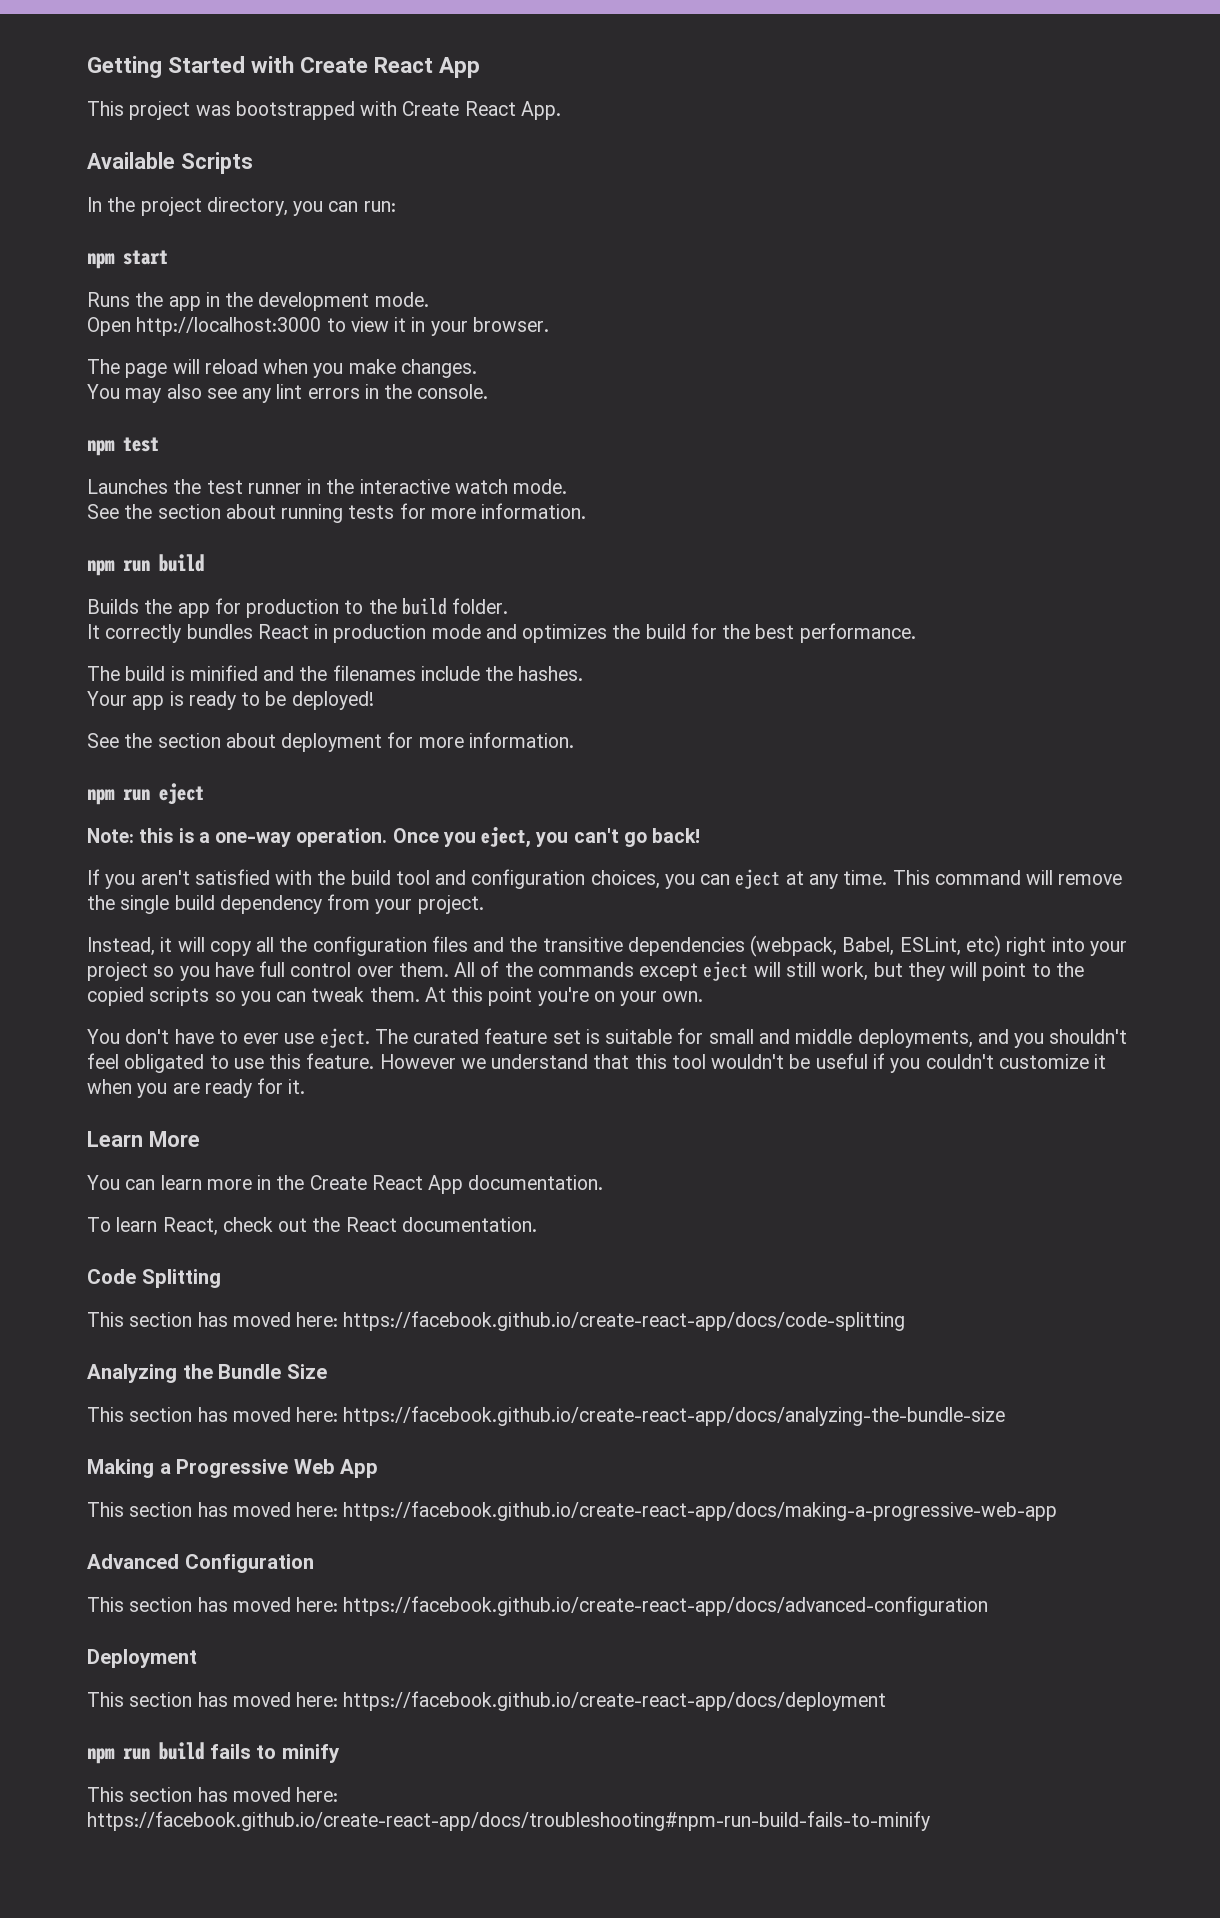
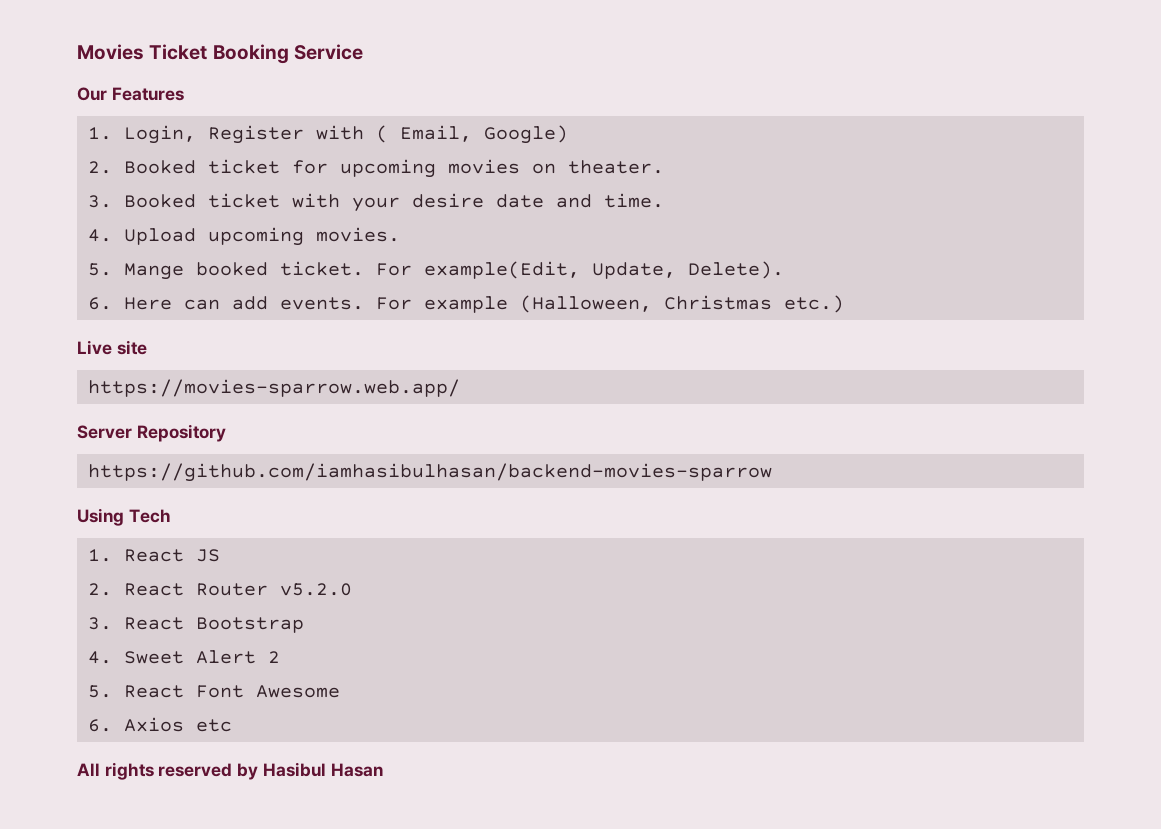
- Getting Started with Create React App
- This project was bootstrapped with Create React App.
- Available Scripts
- In the project directory, you can run:
- npm start
- Runs the app in the development mode.
- Open http://localhost:3000 to view it in your browser.
- The page will reload when you make changes.
- You may also see any lint errors in the console.
- npm test
- Launches the test runner in the interactive watch mode.
- See the section about running tests for more information.
- npm run build
- Builds the app for production to the build folder.
- It correctly bundles React in production mode and optimizes the build for the best performance.
- The build is minified and the filenames include the hashes.
- Your app is ready to be deployed!
- See the section about deployment for more information.
- npm run eject
- Note: this is a one-way operation. Once you eject, you can't go back!
- If you aren't satisfied with the build tool and configuration choices, you can eject at any time. This command will remove the single build dependency from your project.
- Instead, it will copy all the configuration files and the transitive dependencies (webpack, Babel, ESLint, etc) right into your project so you have full control over them. All of the commands except eject will still work, but they will point to the copied scripts so you can tweak them. At this point you're on your own.
- You don't have to ever use eject. The curated feature set is suitable for small and middle deployments, and you shouldn't feel obligated to use this feature. However we understand that this tool wouldn't be useful if you couldn't customize it when you are ready for it.
- Learn More
- You can learn more in the Create React App documentation.
- To learn React, check out the React documentation.
- Code Splitting
- This section has moved here: https://facebook.github.io/create-react-app/docs/code-splitting
- Analyzing the Bundle Size
- This section has moved here: https://facebook.github.io/create-react-app/docs/analyzing-the-bundle-size
- Making a Progressive Web App
- This section has moved here: https://facebook.github.io/create-react-app/docs/making-a-progressive-web-app
- Advanced Configuration
- This section has moved here: https://facebook.github.io/create-react-app/docs/advanced-configuration
- Deployment
- This section has moved here: https://facebook.github.io/create-react-app/docs/deployment
- npm run build fails to minify
- This section has moved here: https://facebook.github.io/create-react-app/docs/troubleshooting#npm-run-build-fails-to-minify
+ Movies Ticket Booking Service
+ Our Features
+ 1. Login, Register with ( Email, Google)
+ 2. Booked ticket for upcoming movies on theater.
+ 3. Booked ticket with your desire date and time.
+ 4. Upload upcoming movies.
+ 5. Mange booked ticket. For example(Edit, Update, Delete).
+ 6. Here can add events. For example (Halloween, Christmas etc.)
+ Live site
+ https://movies-sparrow.web.app/
+ Server Repository
+ https://github.com/iamhasibulhasan/backend-movies-sparrow
+ Using Tech
+ 1. React JS
+ 2. React Router v5.2.0
+ 3. React Bootstrap
+ 4. Sweet Alert 2
+ 5. React Font Awesome
+ 6. Axios etc
+ All rights reserved by Hasibul Hasan

